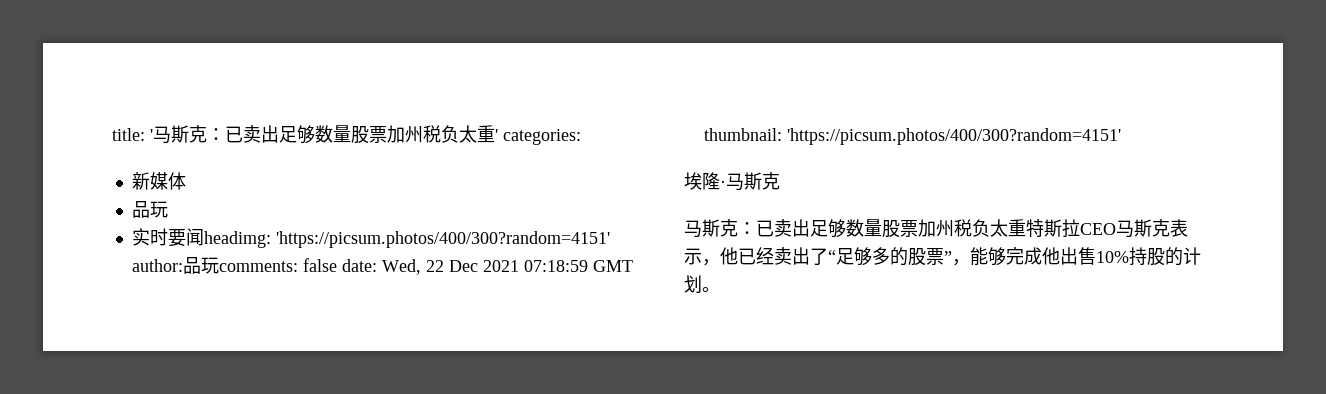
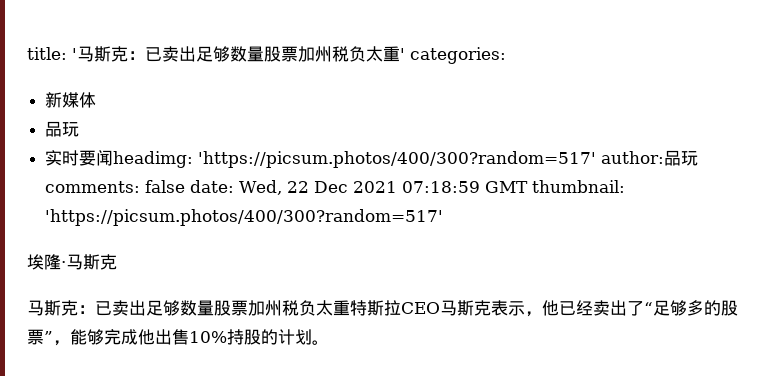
- 实时要闻headimg: 'https://picsum.photos/400/300?random=4151' author:品玩comments: false date: Wed, 22 Dec 2021 07:18:59 GMT thumbnail: 'https://picsum.photos/400/300?random=4151'
+ 实时要闻headimg: 'https://picsum.photos/400/300?random=517' author:品玩comments: false date: Wed, 22 Dec 2021 07:18:59 GMT thumbnail: 'https://picsum.photos/400/300?random=517'

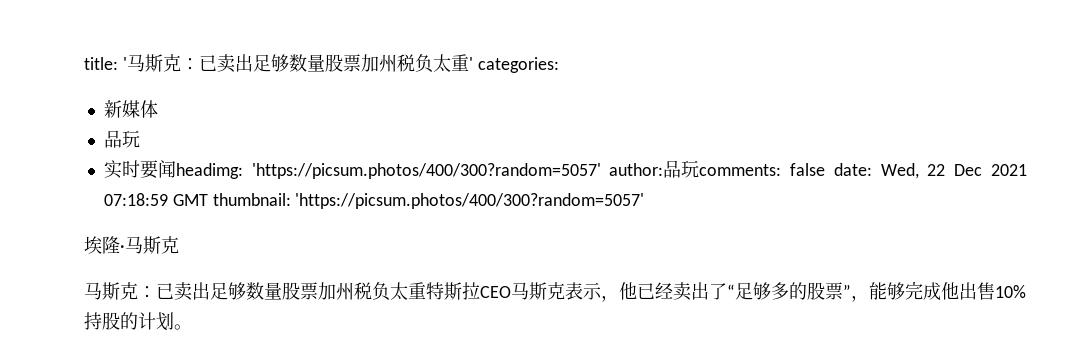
- 实时要闻headimg: 'https://picsum.photos/400/300?random=517' author:品玩comments: false date: Wed, 22 Dec 2021 07:18:59 GMT thumbnail: 'https://picsum.photos/400/300?random=517'
+ 实时要闻headimg: 'https://picsum.photos/400/300?random=5057' author:品玩comments: false date: Wed, 22 Dec 2021 07:18:59 GMT thumbnail: 'https://picsum.photos/400/300?random=5057'

